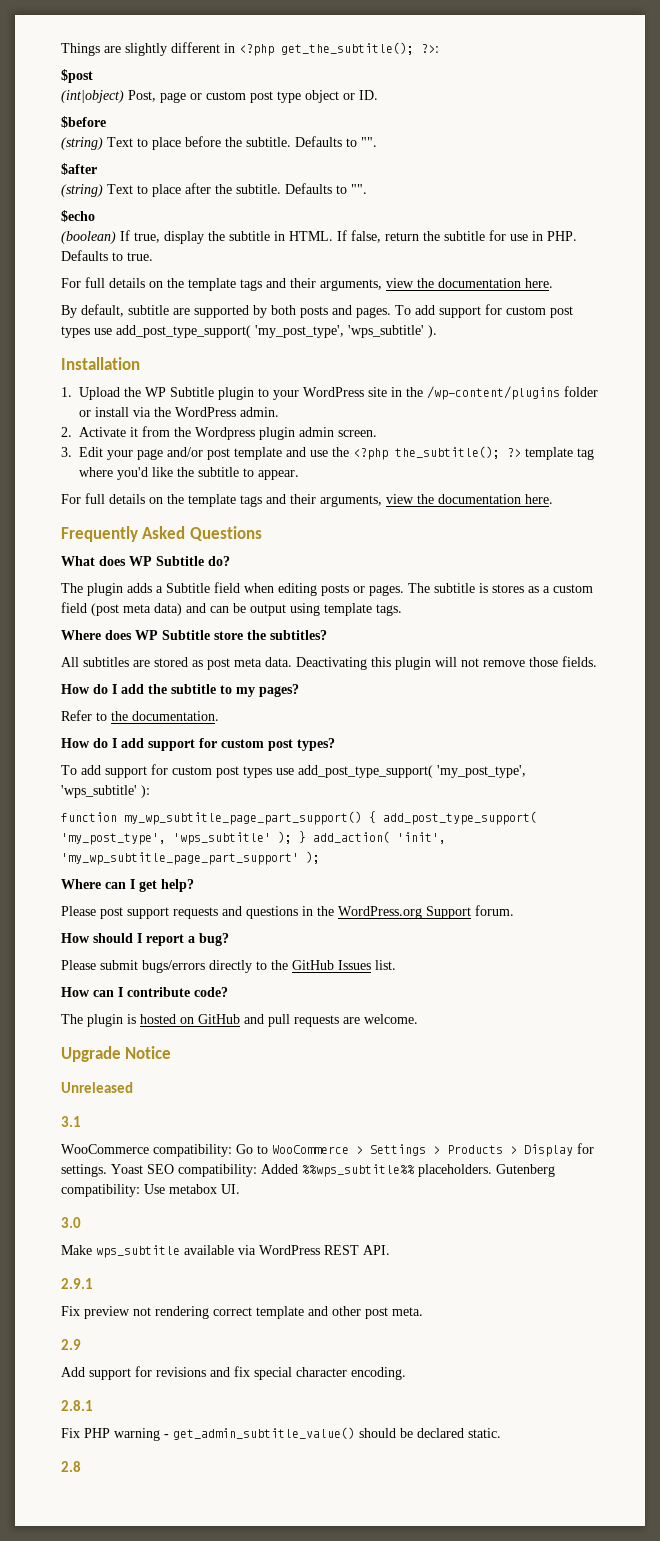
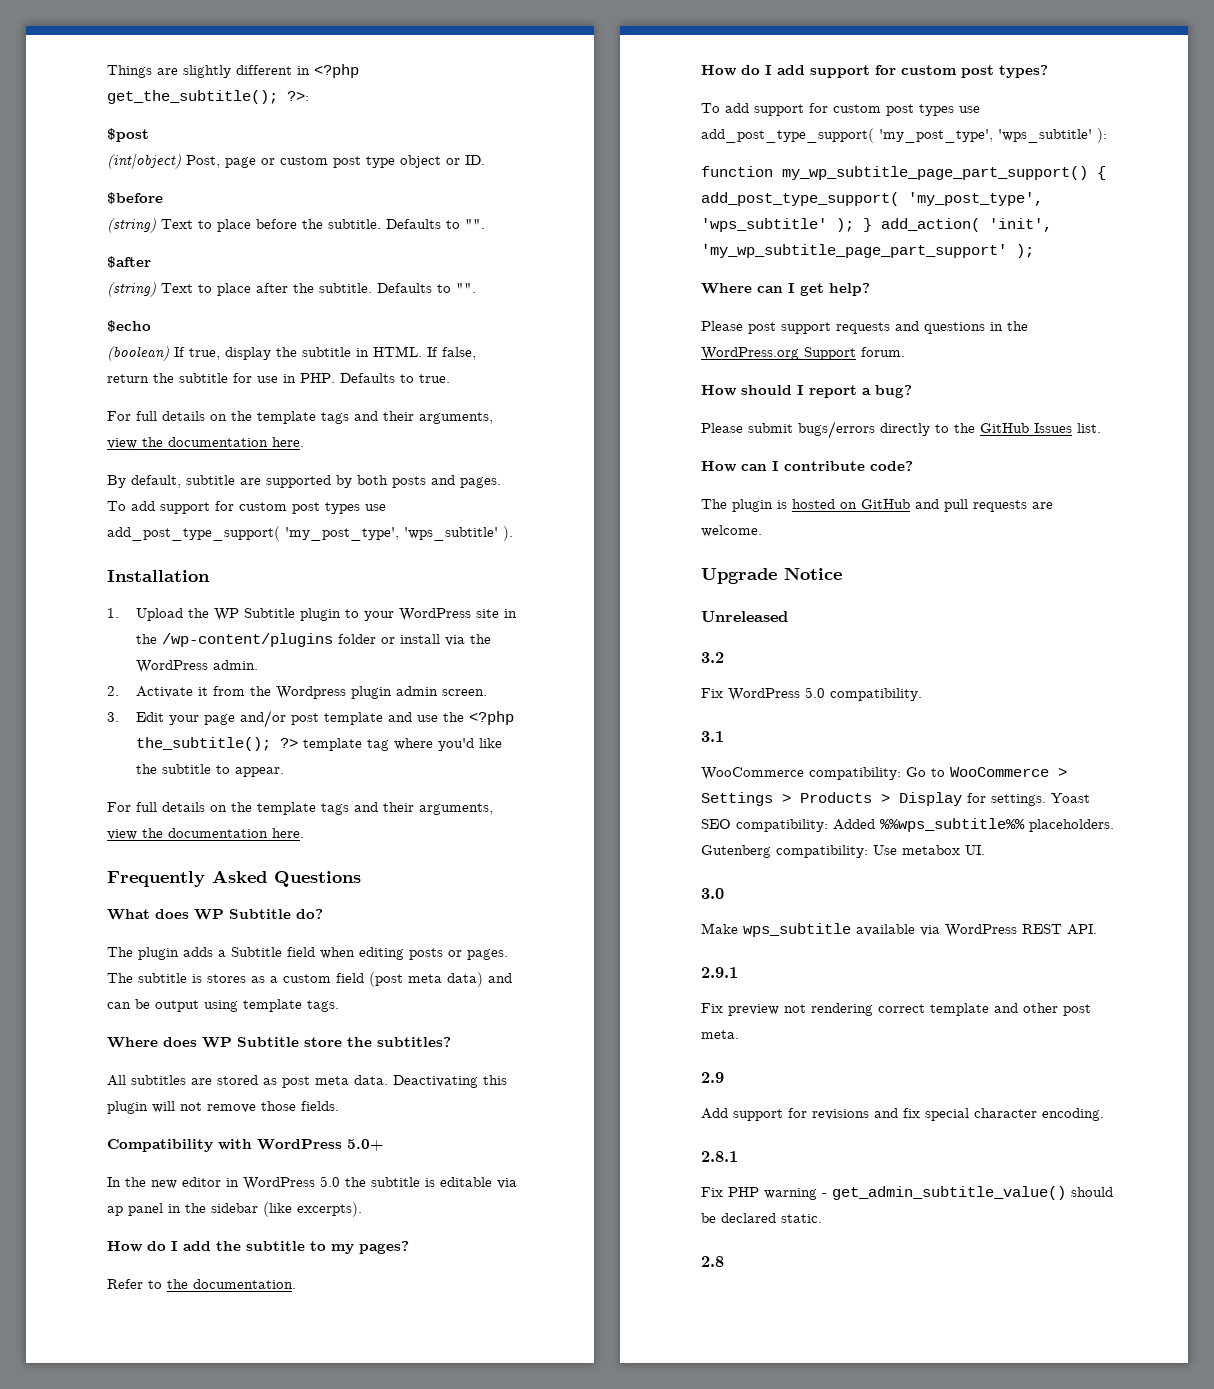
+ Compatibility with WordPress 5.0+
+ In the new editor in WordPress 5.0 the subtitle is editable via ap panel in the sidebar (like excerpts).
+ 3.2
+ Fix WordPress 5.0 compatibility.

